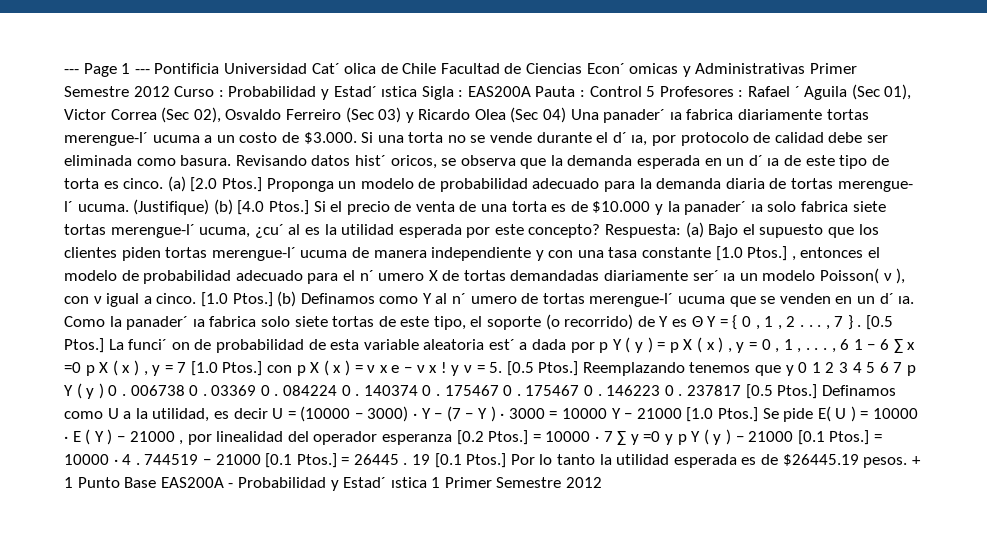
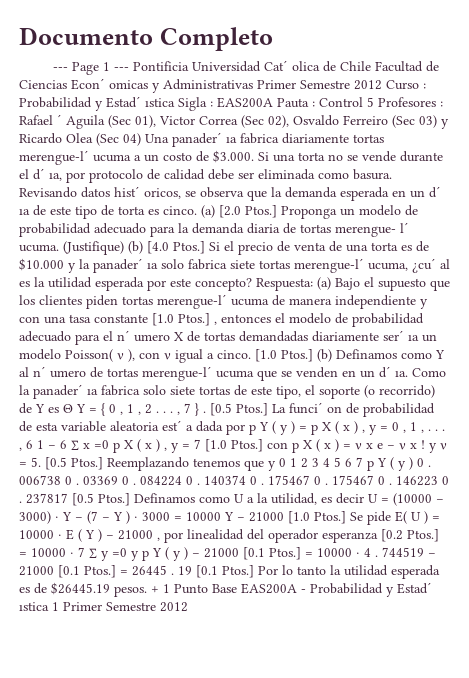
+ Documento Completo

